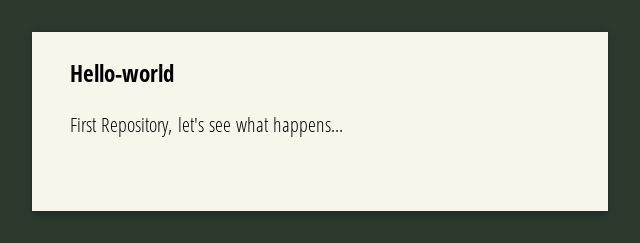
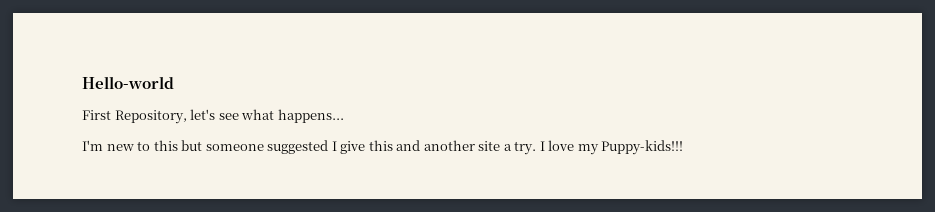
+ I'm new to this but someone suggested I give this and another site a try. I love my Puppy-kids!!!

